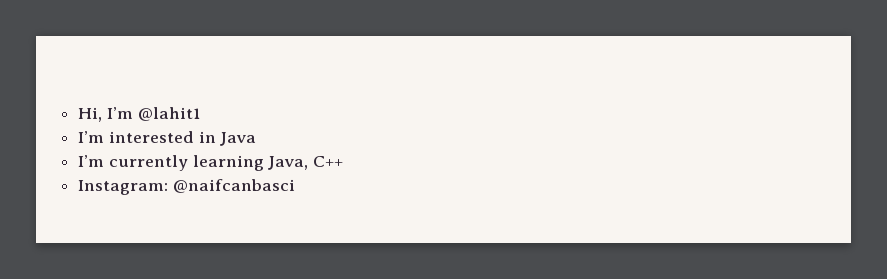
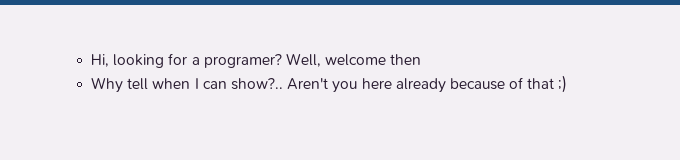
- Hi, I’m @lahit1
- I’m interested in Java
- I’m currently learning Java, C++
- Instagram: @naifcanbasci
+ Hi, looking for a programer? Well, welcome then
+ Why tell when I can show?.. Aren't you here already because of that ;)

